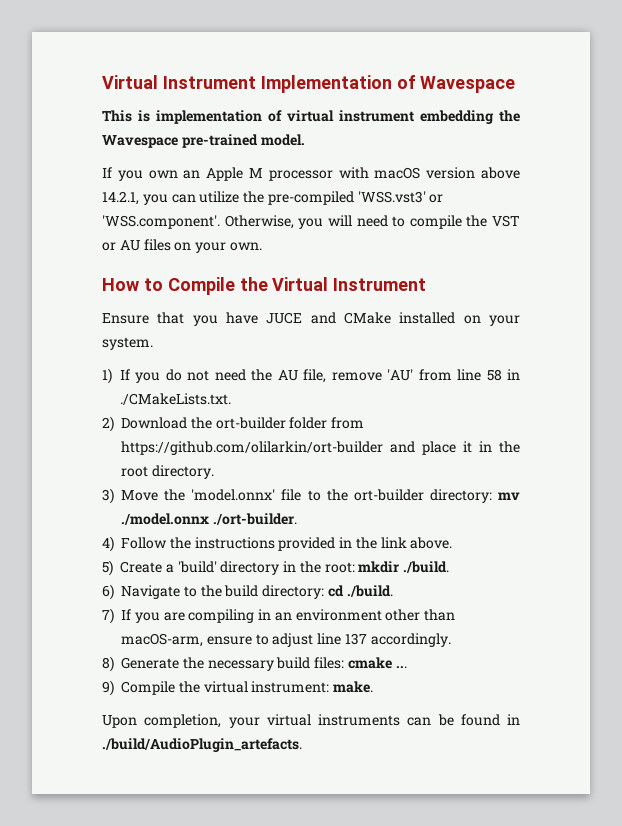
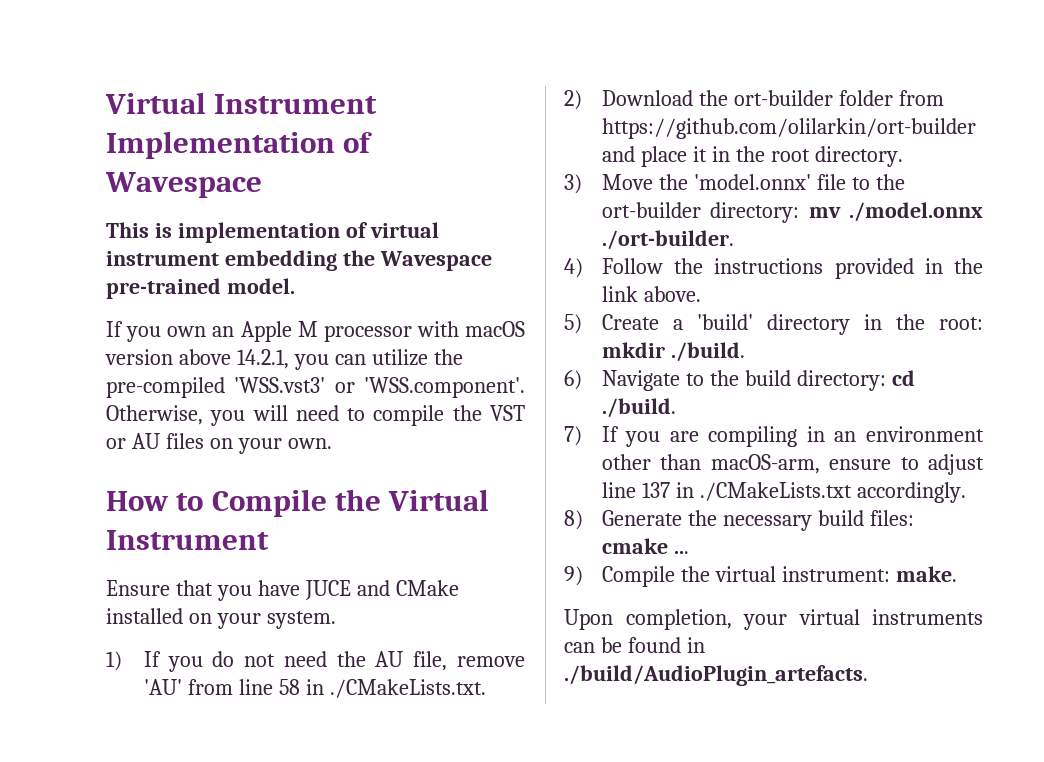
- 7) If you are compiling in an environment other than macOS-arm, ensure to adjust line 137 accordingly.
+ 7) If you are compiling in an environment other than macOS-arm, ensure to adjust line 137 in ./CMakeLists.txt accordingly.

